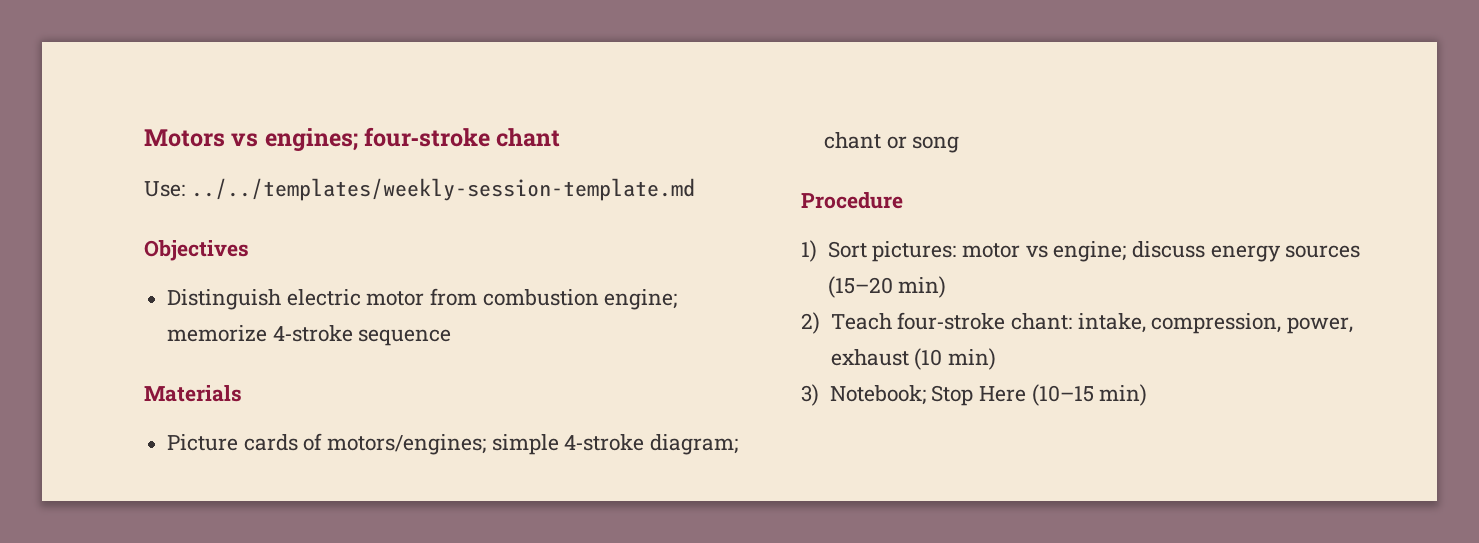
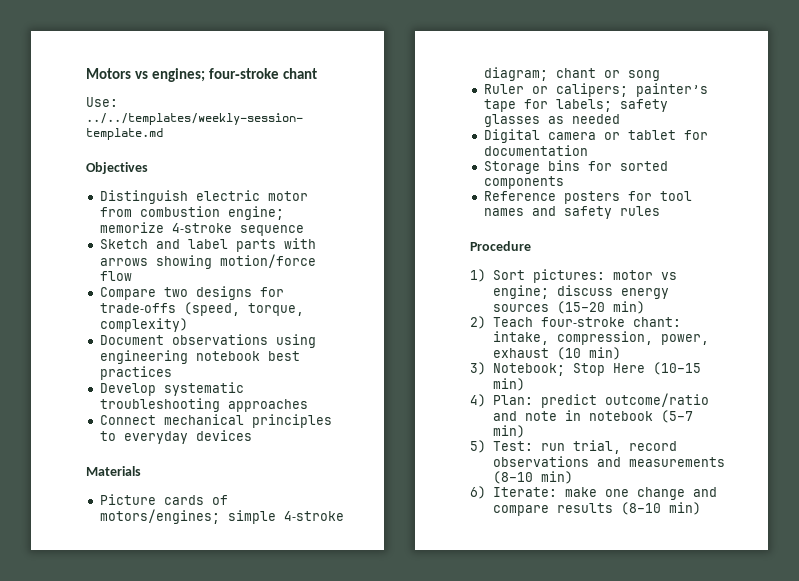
+ Sketch and label parts with arrows showing motion/force flow
+ Compare two designs for trade‑offs (speed, torque, complexity)
+ Document observations using engineering notebook best practices
+ Develop systematic troubleshooting approaches
+ Connect mechanical principles to everyday devices
+ Ruler or calipers; painter’s tape for labels; safety glasses as needed
+ Digital camera or tablet for documentation
+ Storage bins for sorted components
+ Reference posters for tool names and safety rules
+ 4) Plan: predict outcome/ratio and note in notebook (5–7 min)
+ 5) Test: run trial, record observations and measurements (8–10 min)
+ 6) Iterate: make one change and compare results (8–10 min)

